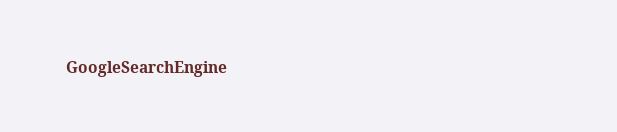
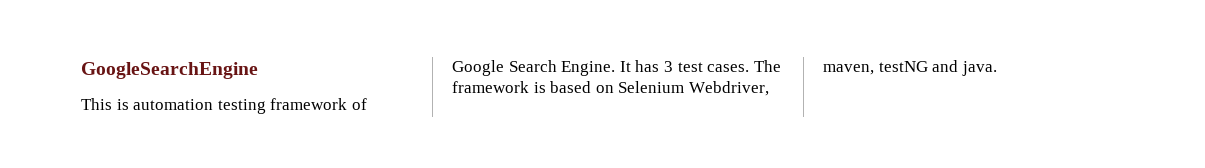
+ This is automation testing framework of Google Search Engine. It has 3 test cases. The framework is based on Selenium Webdriver, maven, testNG and java.

